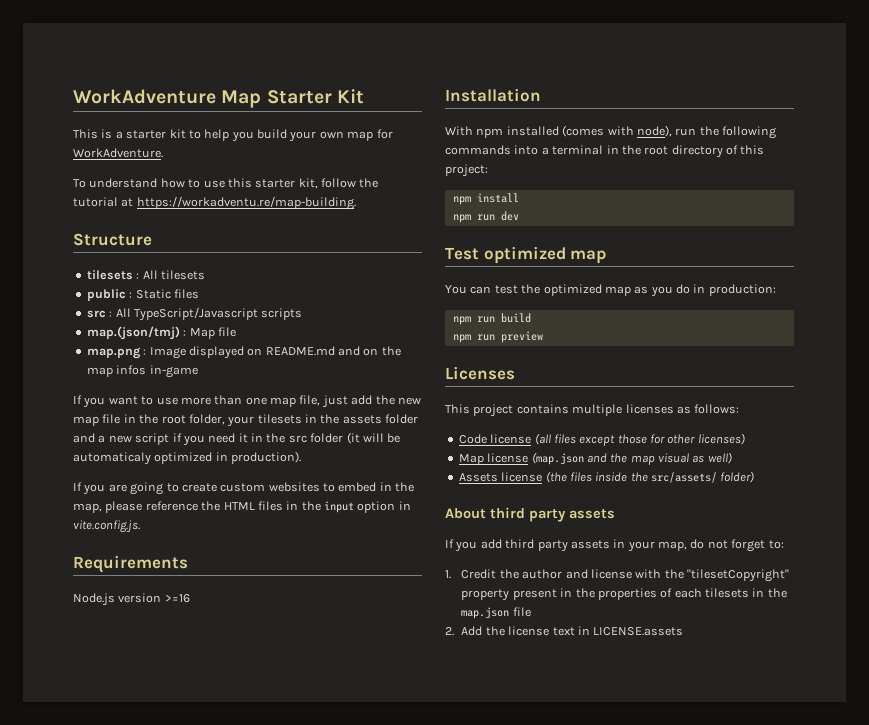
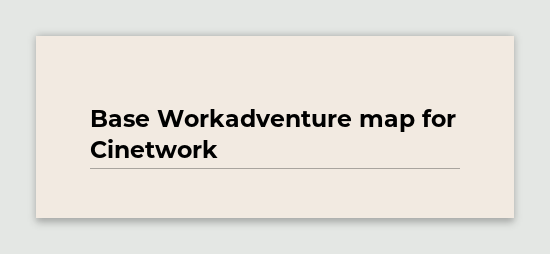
- WorkAdventure Map Starter Kit
- This is a starter kit to help you build your own map for WorkAdventure.
- To understand how to use this starter kit, follow the tutorial at https://workadventu.re/map-building.
- Structure
- tilesets : All tilesets
- public : Static files
- src : All TypeScript/Javascript scripts
- map.(json/tmj) : Map file
- map.png : Image displayed on README.md and on the map infos in-game
- If you want to use more than one map file, just add the new map file in the root folder, your tilesets in the assets folder and a new script if you need it in the src folder (it will be automaticaly optimized in production).
- If you are going to create custom websites to embed in the map, please reference the HTML files in the input option in vite.config.js.
- Requirements
- Node.js version >=16
- Installation
- With npm installed (comes with node), run the following commands into a terminal in the root directory of this project:
- npm install
- npm run dev
- Test optimized map
- You can test the optimized map as you do in production:
- npm run build
- npm run preview
- Licenses
- This project contains multiple licenses as follows:
- Code license (all files except those for other licenses)
- Map license (map.json and the map visual as well)
- Assets license (the files inside the src/assets/ folder)
- About third party assets
- If you add third party assets in your map, do not forget to:
- 1. Credit the author and license with the "tilesetCopyright" property present in the properties of each tilesets in the map.json file
- 2. Add the license text in LICENSE.assets
+ Base Workadventure map for Cinetwork

